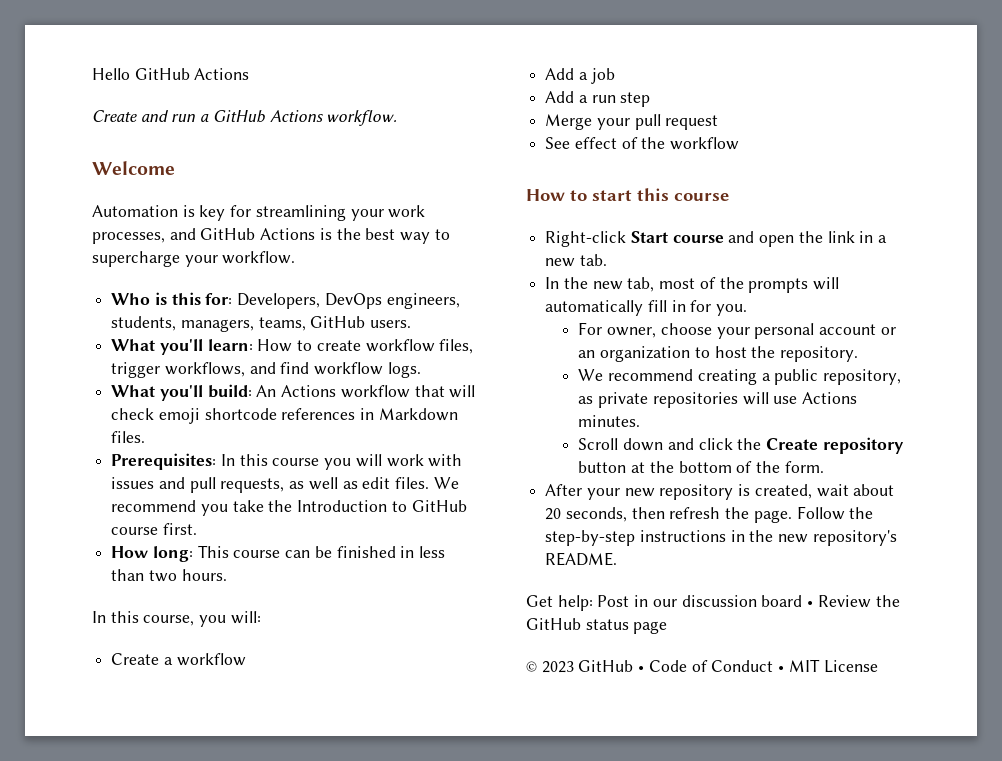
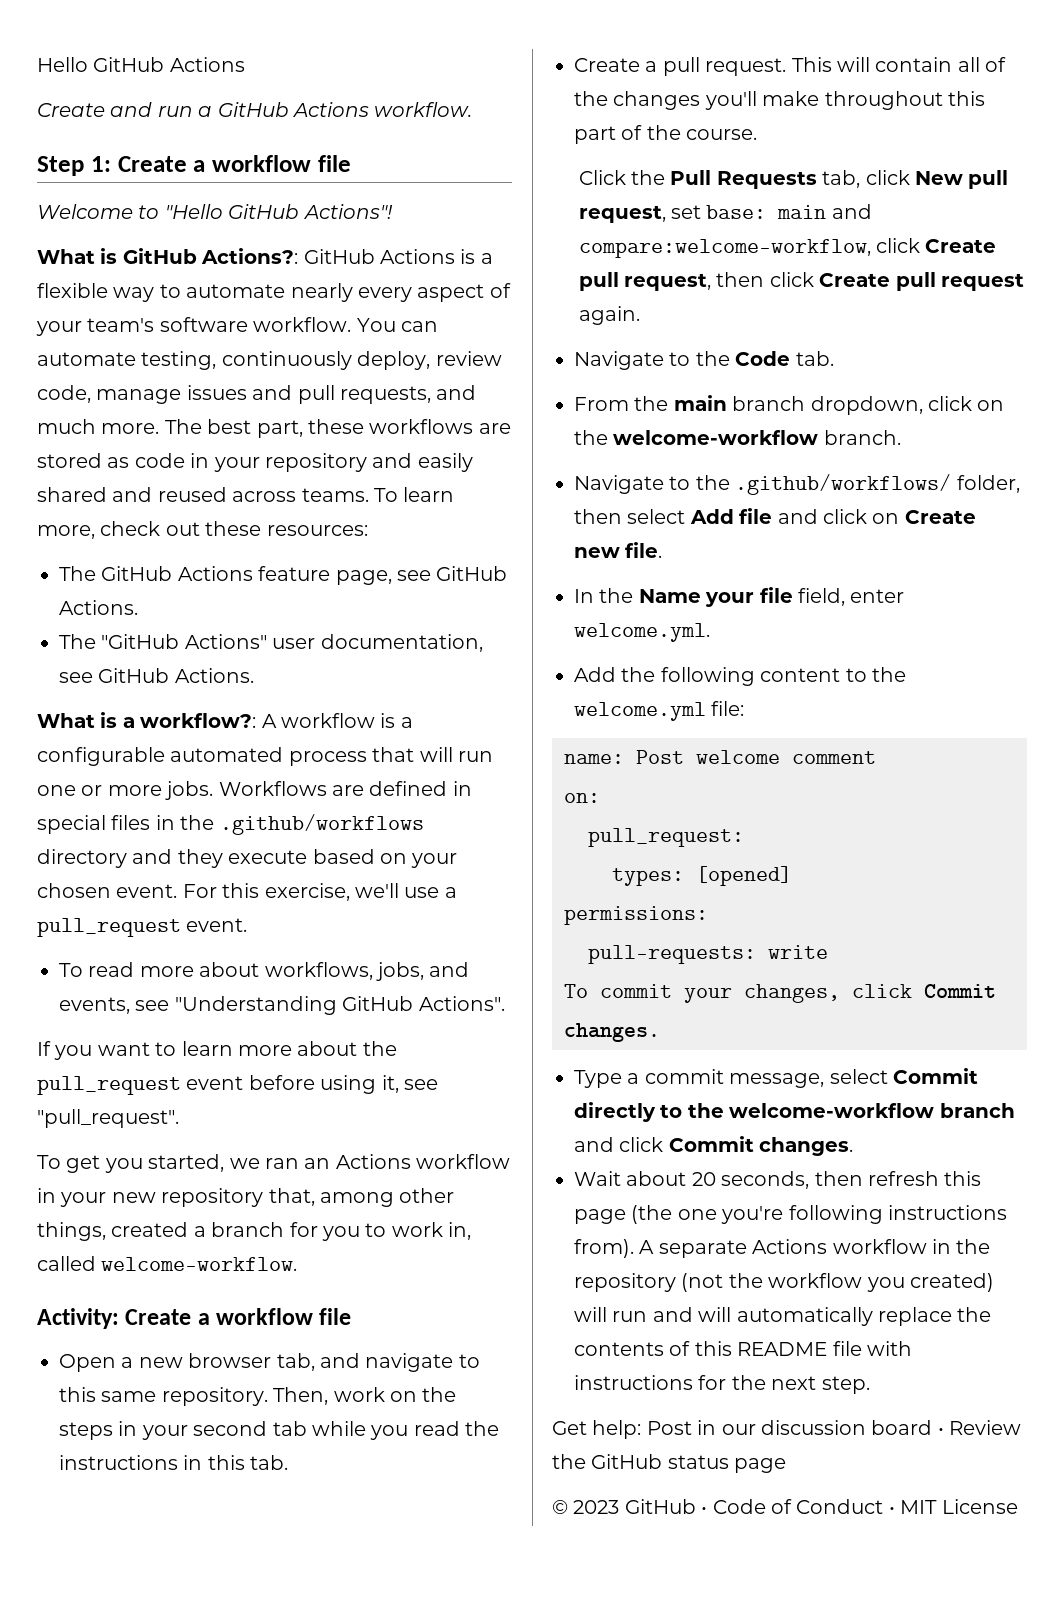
- Welcome
- Automation is key for streamlining your work processes, and GitHub Actions is the best way to supercharge your workflow.
- Who is this for: Developers, DevOps engineers, students, managers, teams, GitHub users.
- What you'll learn: How to create workflow files, trigger workflows, and find workflow logs.
- What you'll build: An Actions workflow that will check emoji shortcode references in Markdown files.
- Prerequisites: In this course you will work with issues and pull requests, as well as edit files. We recommend you take the Introduction to GitHub course first.
- How long: This course can be finished in less than two hours.
- In this course, you will:
- Create a workflow
- Add a job
- Add a run step
- Merge your pull request
- See effect of the workflow
- How to start this course
- Right-click Start course and open the link in a new tab.
- In the new tab, most of the prompts will automatically fill in for you.
- For owner, choose your personal account or an organization to host the repository.
- We recommend creating a public repository, as private repositories will use Actions minutes.
- Scroll down and click the Create repository button at the bottom of the form.
- After your new repository is created, wait about 20 seconds, then refresh the page. Follow the step-by-step instructions in the new repository's README.
+ Step 1: Create a workflow file
+ Welcome to "Hello GitHub Actions"!
+ What is GitHub Actions?: GitHub Actions is a flexible way to automate nearly every aspect of your team's software workflow. You can automate testing, continuously deploy, review code, manage issues and pull requests, and much more. The best part, these workflows are stored as code in your repository and easily shared and reused across teams. To learn more, check out these resources:
+ The GitHub Actions feature page, see GitHub Actions.
+ The "GitHub Actions" user documentation, see GitHub Actions.
+ What is a workflow?: A workflow is a configurable automated process that will run one or more jobs. Workflows are defined in special files in the .github/workflows directory and they execute based on your chosen event. For this exercise, we'll use a pull_request event.
+ To read more about workflows, jobs, and events, see "Understanding GitHub Actions".
+ If you want to learn more about the pull_request event before using it, see "pull_request".
+ To get you started, we ran an Actions workflow in your new repository that, among other things, created a branch for you to work in, called welcome-workflow.
+ Activity: Create a workflow file
+ Open a new browser tab, and navigate to this same repository. Then, work on the steps in your second tab while you read the instructions in this tab.
+ Create a pull request. This will contain all of the changes you'll make throughout this part of the course.
+ Click the Pull Requests tab, click New pull request, set base: main and compare:welcome-workflow, click Create pull request, then click Create pull request again.
+ Navigate to the Code tab.
+ From the main branch dropdown, click on the welcome-workflow branch.
+ Navigate to the .github/workflows/ folder, then select Add file and click on Create new file.
+ In the Name your file field, enter welcome.yml.
+ Add the following content to the welcome.yml file:
+ name: Post welcome comment
+ on:
+ pull_request:
+ types: [opened]
+ permissions:
+ pull-requests: write
+ To commit your changes, click Commit changes.
+ Type a commit message, select Commit directly to the welcome-workflow branch and click Commit changes.
+ Wait about 20 seconds, then refresh this page (the one you're following instructions from). A separate Actions workflow in the repository (not the workflow you created) will run and will automatically replace the contents of this README file with instructions for the next step.

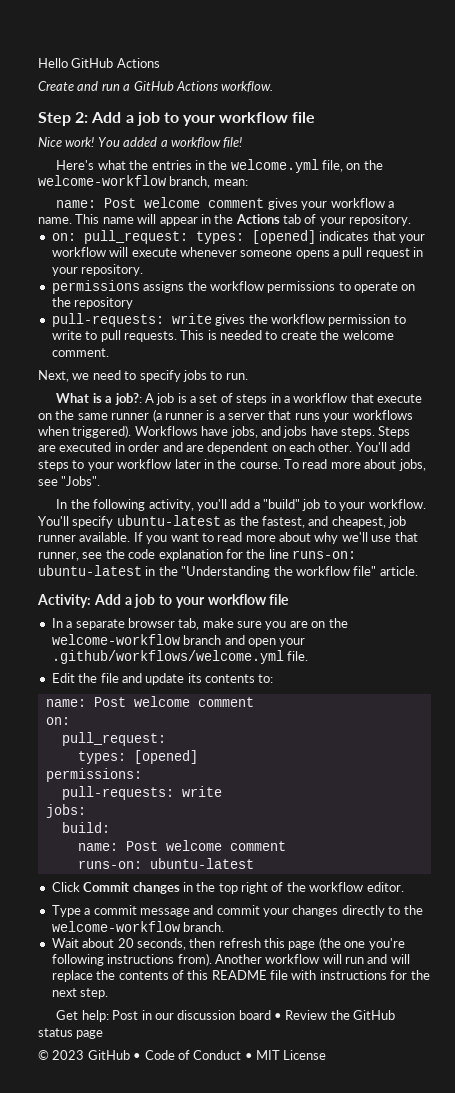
- Step 1: Create a workflow file
- Welcome to "Hello GitHub Actions"!
- What is GitHub Actions?: GitHub Actions is a flexible way to automate nearly every aspect of your team's software workflow. You can automate testing, continuously deploy, review code, manage issues and pull requests, and much more. The best part, these workflows are stored as code in your repository and easily shared and reused across teams. To learn more, check out these resources:
- The GitHub Actions feature page, see GitHub Actions.
- The "GitHub Actions" user documentation, see GitHub Actions.
- What is a workflow?: A workflow is a configurable automated process that will run one or more jobs. Workflows are defined in special files in the .github/workflows directory and they execute based on your chosen event. For this exercise, we'll use a pull_request event.
- To read more about workflows, jobs, and events, see "Understanding GitHub Actions".
- If you want to learn more about the pull_request event before using it, see "pull_request".
- To get you started, we ran an Actions workflow in your new repository that, among other things, created a branch for you to work in, called welcome-workflow.
- Activity: Create a workflow file
- Open a new browser tab, and navigate to this same repository. Then, work on the steps in your second tab while you read the instructions in this tab.
- Create a pull request. This will contain all of the changes you'll make throughout this part of the course.
- Click the Pull Requests tab, click New pull request, set base: main and compare:welcome-workflow, click Create pull request, then click Create pull request again.
- Navigate to the Code tab.
- From the main branch dropdown, click on the welcome-workflow branch.
- Navigate to the .github/workflows/ folder, then select Add file and click on Create new file.
- In the Name your file field, enter welcome.yml.
- Add the following content to the welcome.yml file:
+ Step 2: Add a job to your workflow file
+ Nice work! You added a workflow file!
+ Here's what the entries in the welcome.yml file, on the welcome-workflow branch, mean:
+ name: Post welcome comment gives your workflow a name. This name will appear in the Actions tab of your repository.
+ on: pull_request: types: [opened] indicates that your workflow will execute whenever someone opens a pull request in your repository.
+ permissions assigns the workflow permissions to operate on the repository
+ pull-requests: write gives the workflow permission to write to pull requests. This is needed to create the welcome comment.
+ Next, we need to specify jobs to run.
+ What is a job?: A job is a set of steps in a workflow that execute on the same runner (a runner is a server that runs your workflows when triggered). Workflows have jobs, and jobs have steps. Steps are executed in order and are dependent on each other. You'll add steps to your workflow later in the course. To read more about jobs, see "Jobs".
+ In the following activity, you'll add a "build" job to your workflow. You'll specify ubuntu-latest as the fastest, and cheapest, job runner available. If you want to read more about why we'll use that runner, see the code explanation for the line runs-on: ubuntu-latest in the "Understanding the workflow file" article.
+ Activity: Add a job to your workflow file
+ In a separate browser tab, make sure you are on the welcome-workflow branch and open your .github/workflows/welcome.yml file.
+ Edit the file and update its contents to:
- To commit your changes, click Commit changes.
- Type a commit message, select Commit directly to the welcome-workflow branch and click Commit changes.
+ jobs:
+ build:
+ name: Post welcome comment
+ runs-on: ubuntu-latest
+ Click Commit changes in the top right of the workflow editor.
+ Type a commit message and commit your changes directly to the welcome-workflow branch.
- A separate Actions workflow in the repository (not the workflow you created) will run and will automatically replace the contents of this README file with instructions for the next step.
+ Another workflow will run and will replace the contents of this README file with instructions for the next step.

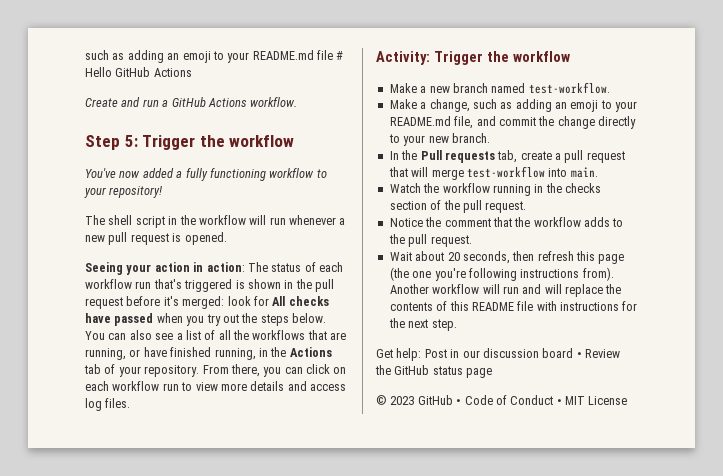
- Hello GitHub Actions
+ such as adding an emoji to your README.md file # Hello GitHub Actions
- Step 2: Add a job to your workflow file
- Nice work! You added a workflow file!
- Here's what the entries in the welcome.yml file, on the welcome-workflow branch, mean:
- name: Post welcome comment gives your workflow a name. This name will appear in the Actions tab of your repository.
- on: pull_request: types: [opened] indicates that your workflow will execute whenever someone opens a pull request in your repository.
- permissions assigns the workflow permissions to operate on the repository
- pull-requests: write gives the workflow permission to write to pull requests. This is needed to create the welcome comment.
- Next, we need to specify jobs to run.
- What is a job?: A job is a set of steps in a workflow that execute on the same runner (a runner is a server that runs your workflows when triggered). Workflows have jobs, and jobs have steps. Steps are executed in order and are dependent on each other. You'll add steps to your workflow later in the course. To read more about jobs, see "Jobs".
- In the following activity, you'll add a "build" job to your workflow. You'll specify ubuntu-latest as the fastest, and cheapest, job runner available. If you want to read more about why we'll use that runner, see the code explanation for the line runs-on: ubuntu-latest in the "Understanding the workflow file" article.
- Activity: Add a job to your workflow file
- In a separate browser tab, make sure you are on the welcome-workflow branch and open your .github/workflows/welcome.yml file.
- Edit the file and update its contents to:
- name: Post welcome comment
- on:
- pull_request:
- types: [opened]
- permissions:
- pull-requests: write
- jobs:
- build:
- name: Post welcome comment
- runs-on: ubuntu-latest
- Click Commit changes in the top right of the workflow editor.
- Type a commit message and commit your changes directly to the welcome-workflow branch.
+ Step 5: Trigger the workflow
+ You've now added a fully functioning workflow to your repository!
+ The shell script in the workflow will run whenever a new pull request is opened.
+ Seeing your action in action: The status of each workflow run that's triggered is shown in the pull request before it's merged: look for All checks have passed when you try out the steps below. You can also see a list of all the workflows that are running, or have finished running, in the Actions tab of your repository. From there, you can click on each workflow run to view more details and access log files.
+ Activity: Trigger the workflow
+ Make a new branch named test-workflow.
+ Make a change, such as adding an emoji to your README.md file, and commit the change directly to your new branch.
+ In the Pull requests tab, create a pull request that will merge test-workflow into main.
+ Watch the workflow running in the checks section of the pull request.
+ Notice the comment that the workflow adds to the pull request.

